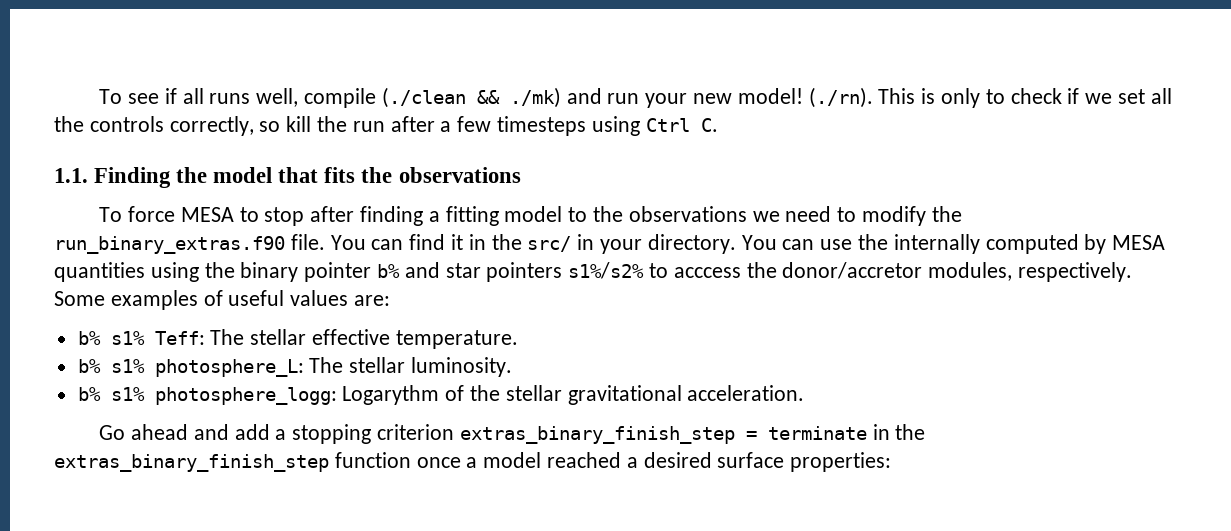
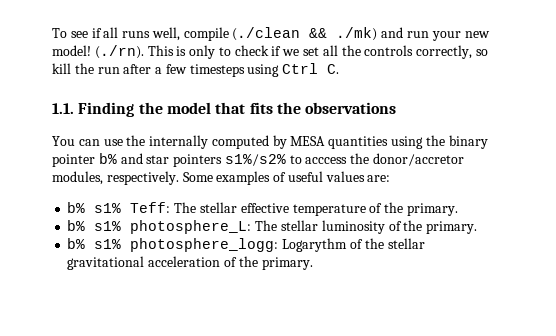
- To force MESA to stop after finding a fitting model to the observations we need to modify the run_binary_extras.f90 file. You can find it in the src/ in your directory.
- b% s1% Teff: The stellar effective temperature.
+ b% s1% Teff: The stellar effective temperature of the primary.
- b% s1% photosphere_L: The stellar luminosity.
+ b% s1% photosphere_L: The stellar luminosity of the primary.
- b% s1% photosphere_logg: Logarythm of the stellar gravitational acceleration.
- Go ahead and add a stopping criterion extras_binary_finish_step = terminate in the extras_binary_finish_step function once a model reached a desired surface properties:
+ b% s1% photosphere_logg: Logarythm of the stellar gravitational acceleration of the primary.

